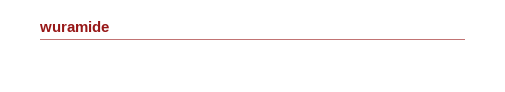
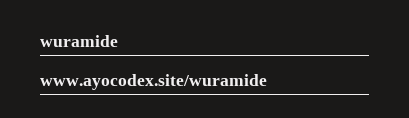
+ www.ayocodex.site/wuramide

